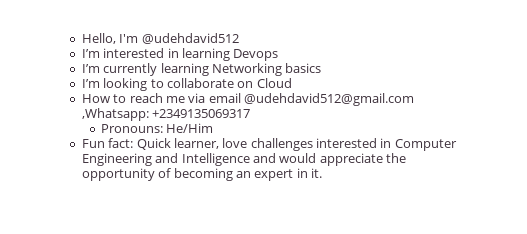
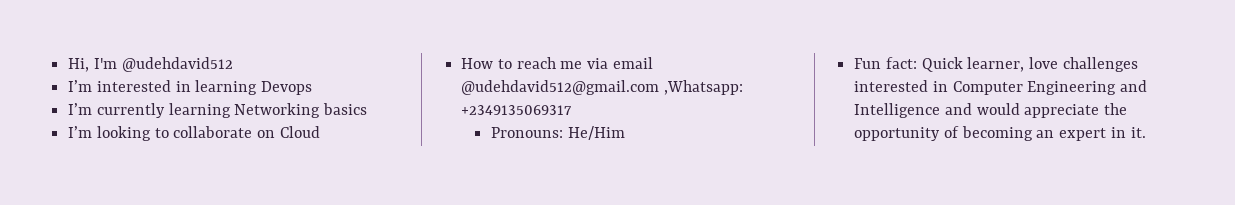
- Hello, I'm @udehdavid512
+ Hi, I'm @udehdavid512

